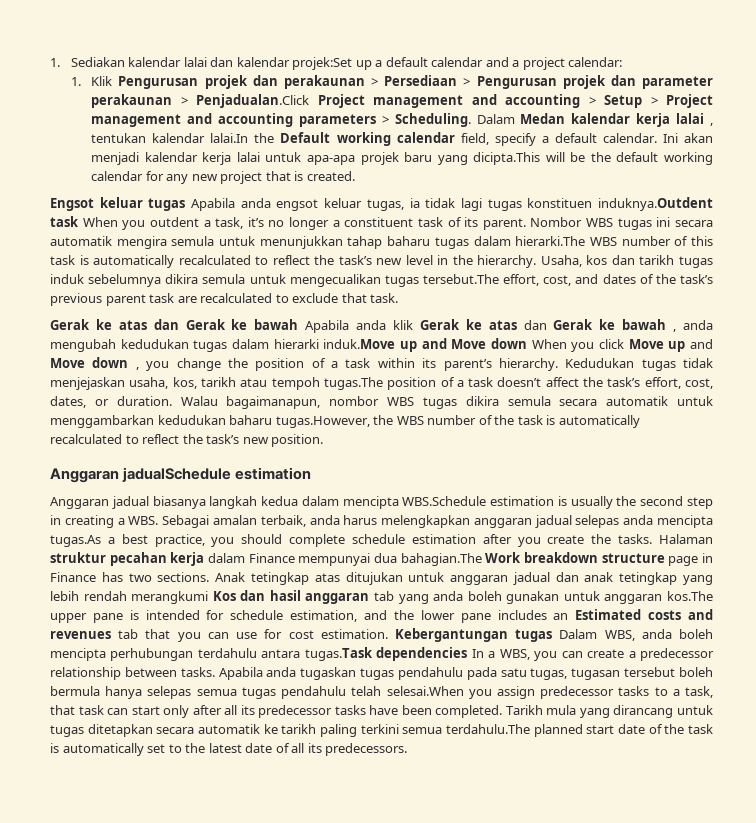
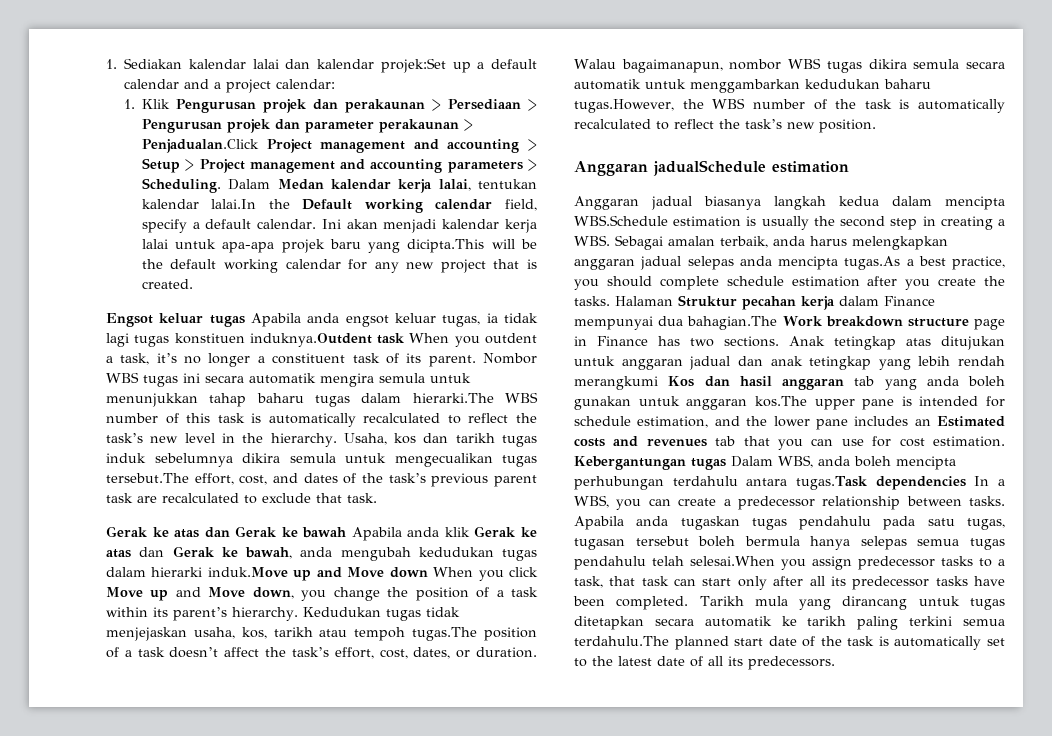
- Dalam Medan kalendar kerja lalai , tentukan kalendar lalai.In the Default working calendar field, specify a default calendar.
+ Dalam Medan kalendar kerja lalai, tentukan kalendar lalai.In the Default working calendar field, specify a default calendar.
- Gerak ke atas dan Gerak ke bawah Apabila anda klik Gerak ke atas dan Gerak ke bawah , anda mengubah kedudukan tugas dalam hierarki induk.Move up and Move down When you click Move up and Move down , you change the position of a task within its parent’s hierarchy.
+ Gerak ke atas dan Gerak ke bawah Apabila anda klik Gerak ke atas dan Gerak ke bawah, anda mengubah kedudukan tugas dalam hierarki induk.Move up and Move down When you click Move up and Move down, you change the position of a task within its parent’s hierarchy.
- Halaman struktur pecahan kerja dalam Finance mempunyai dua bahagian.The Work breakdown structure page in Finance has two sections.
+ Halaman Struktur pecahan kerja dalam Finance mempunyai dua bahagian.The Work breakdown structure page in Finance has two sections.

